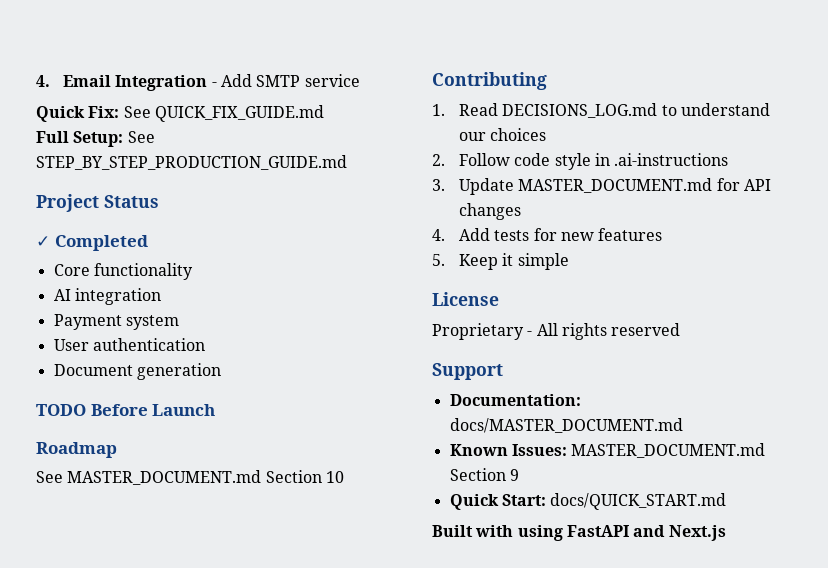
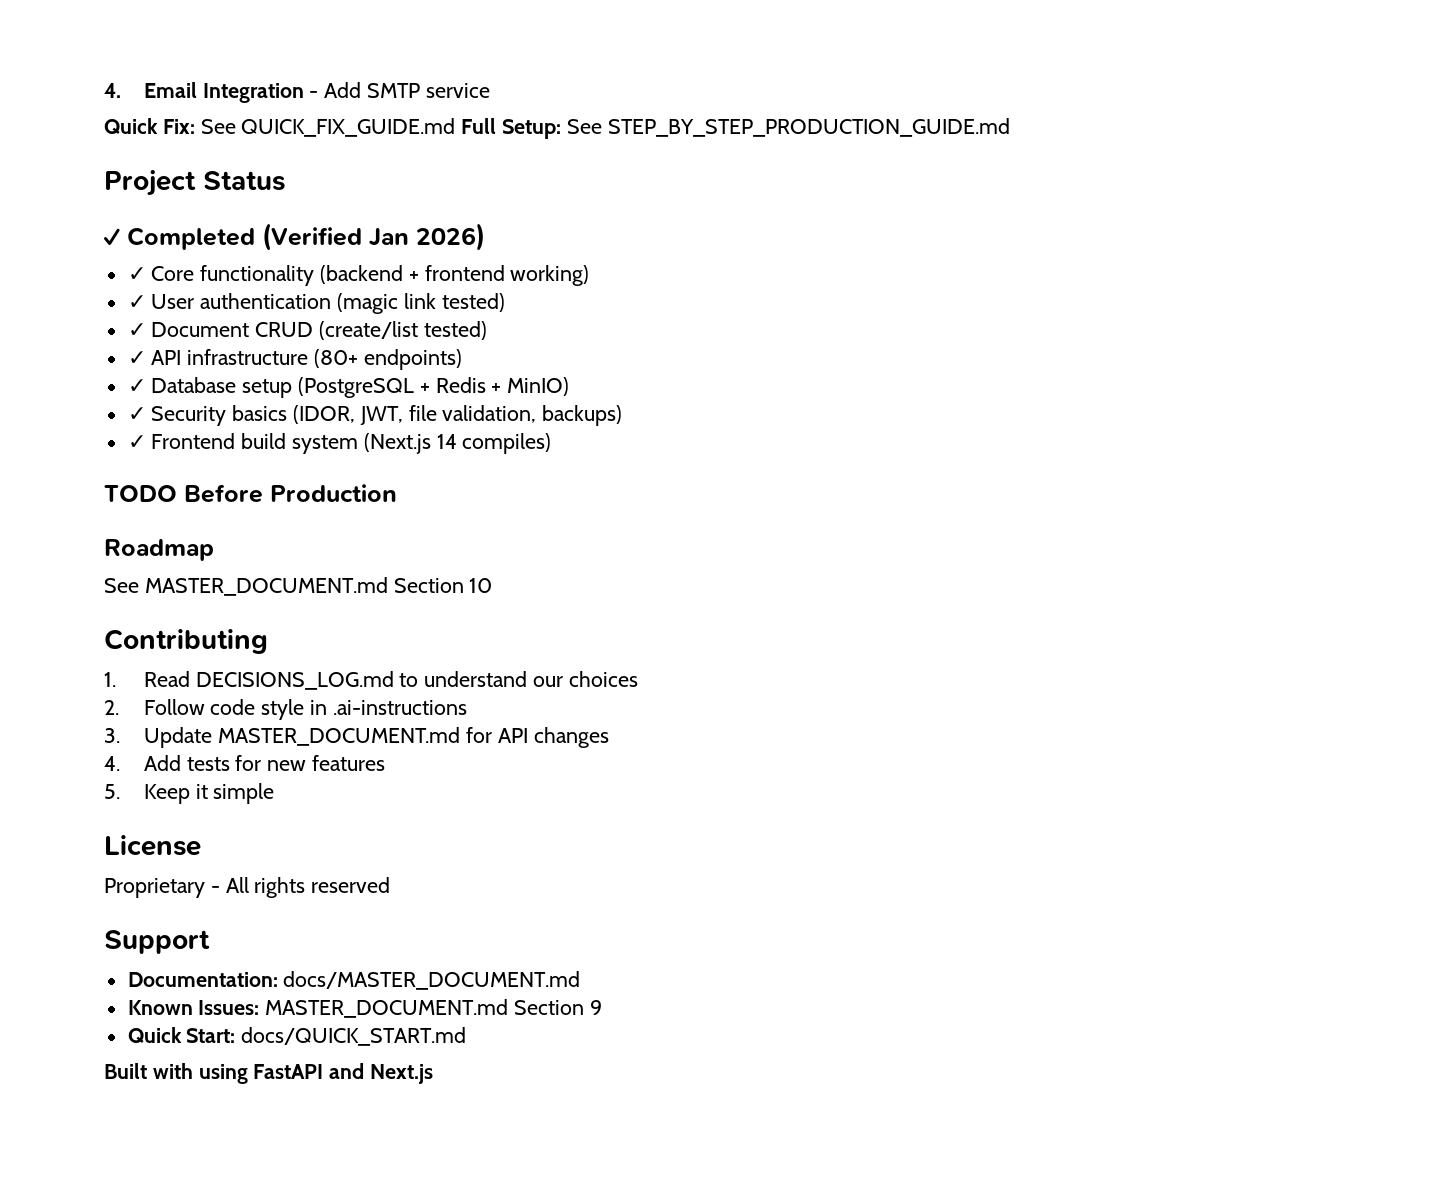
- Quick Fix: See QUICK_FIX_GUIDE.md
- Full Setup: See STEP_BY_STEP_PRODUCTION_GUIDE.md
+ Quick Fix: See QUICK_FIX_GUIDE.md Full Setup: See STEP_BY_STEP_PRODUCTION_GUIDE.md
- ✓ Completed
- Core functionality
- AI integration
- Payment system
- User authentication
- Document generation
+ ✓ Completed (Verified Jan 2026)
+ ✓ Core functionality (backend + frontend working)
+ ✓ User authentication (magic link tested)
+ ✓ Document CRUD (create/list tested)
+ ✓ API infrastructure (80+ endpoints)
+ ✓ Database setup (PostgreSQL + Redis + MinIO)
+ ✓ Security basics (IDOR, JWT, file validation, backups)
+ ✓ Frontend build system (Next.js 14 compiles)
- TODO Before Launch
+ TODO Before Production

